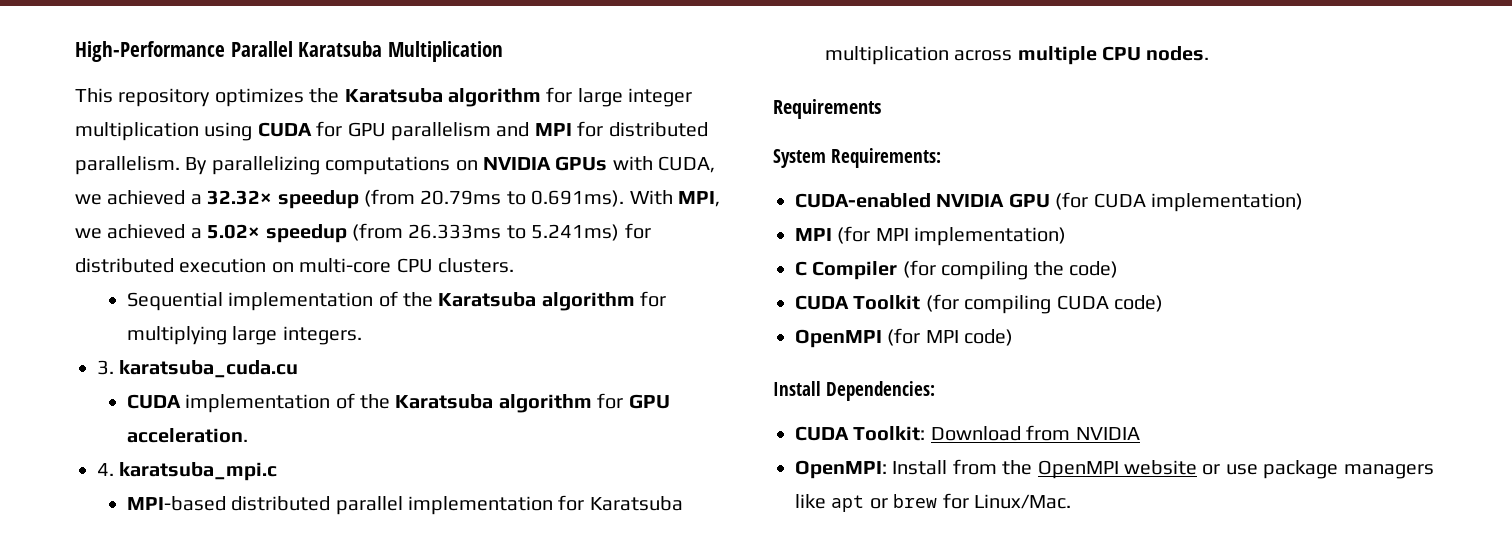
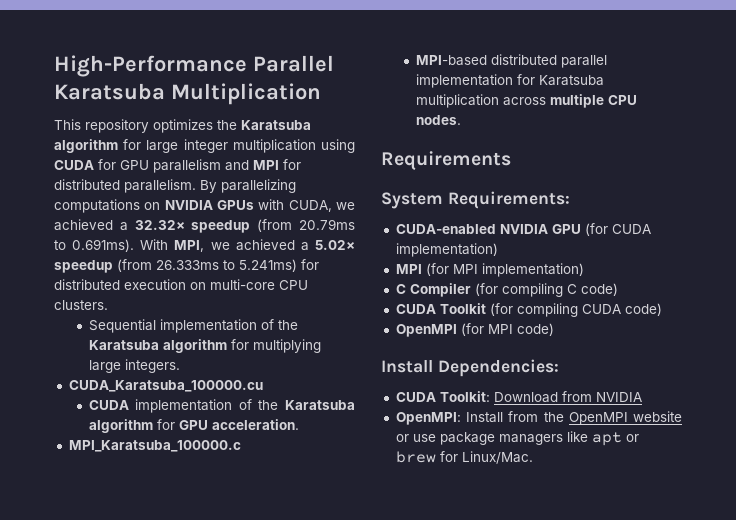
- 3. karatsuba_cuda.cu
+ CUDA_Karatsuba_100000.cu
- 4. karatsuba_mpi.c
+ MPI_Karatsuba_100000.c
- C Compiler (for compiling the code)
+ C Compiler (for compiling C code)

